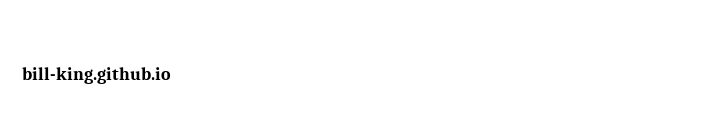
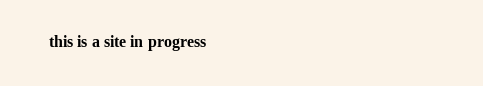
- bill-king.github.io
+ this is a site in progress

